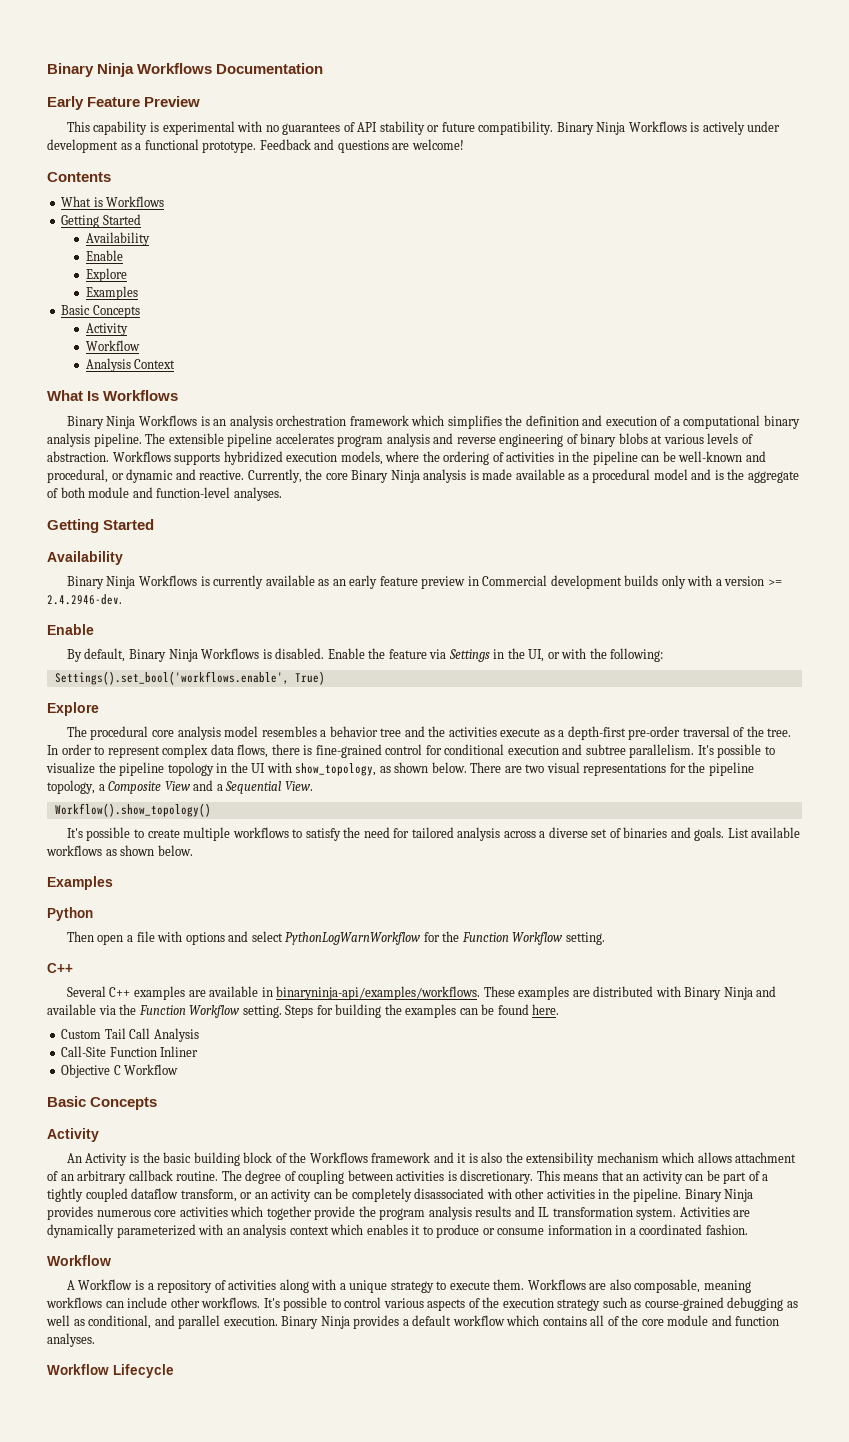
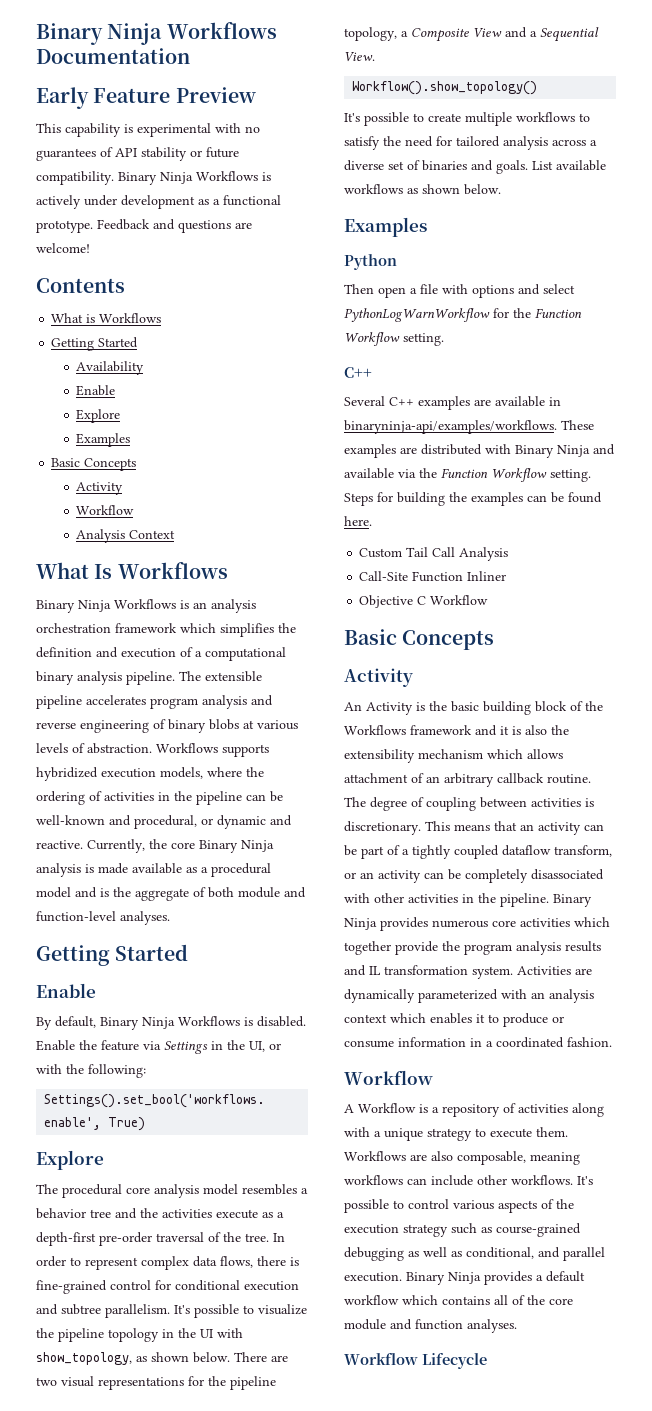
  Currently, the core Binary Ninja analysis is made available as a procedural model and is the aggregate of both module and function-level analyses.
  Getting Started
- Availability
- Binary Ninja Workflows is currently available as an early feature preview in Commercial development builds only with a version >= 2.4.2946-dev.

